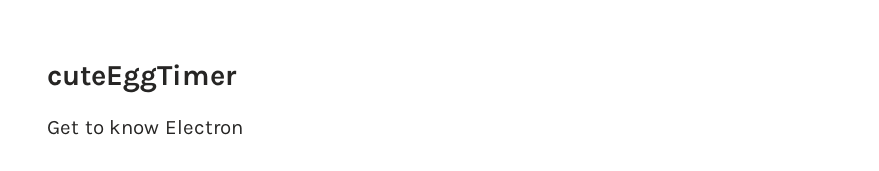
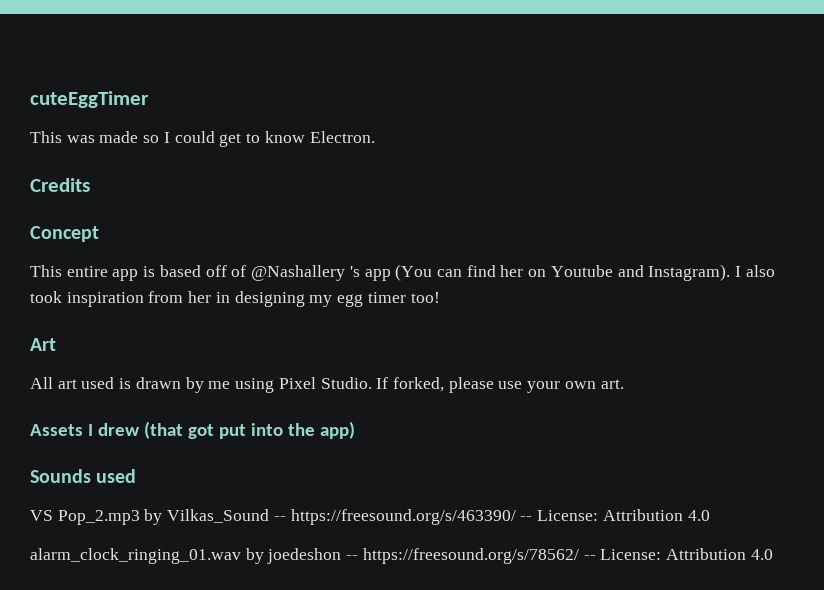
- Get to know Electron
+ This was made so I could get to know Electron.
+ Credits
+ Concept
+ This entire app is based off of @Nashallery 's app (You can find her on Youtube and Instagram). I also took inspiration from her in designing my egg timer too!
+ Art
+ All art used is drawn by me using Pixel Studio. If forked, please use your own art.
+ Assets I drew (that got put into the app)
+ Sounds used
+ VS Pop_2.mp3 by Vilkas_Sound -- https://freesound.org/s/463390/ -- License: Attribution 4.0
+ alarm_clock_ringing_01.wav by joedeshon -- https://freesound.org/s/78562/ -- License: Attribution 4.0

